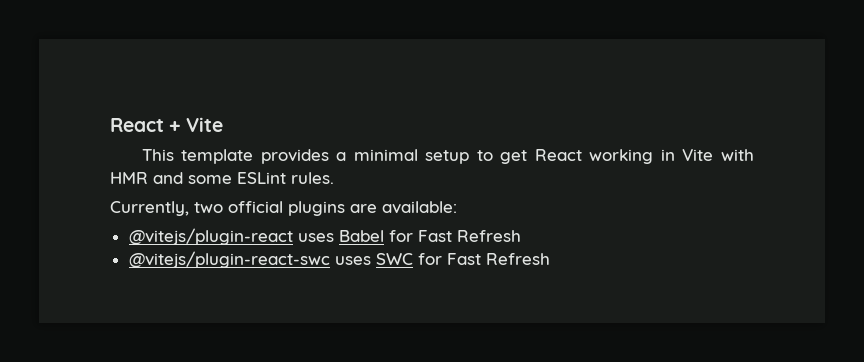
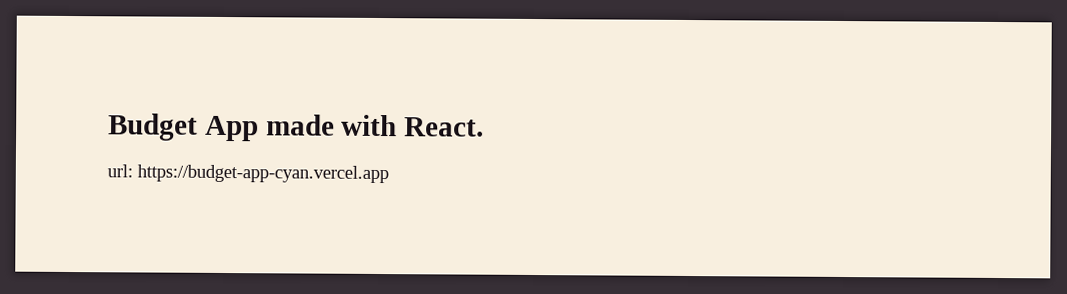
- React + Vite
- This template provides a minimal setup to get React working in Vite with HMR and some ESLint rules.
- Currently, two official plugins are available:
- @vitejs/plugin-react uses Babel for Fast Refresh
- @vitejs/plugin-react-swc uses SWC for Fast Refresh
+ Budget App made with React.
+ url: https://budget-app-cyan.vercel.app

